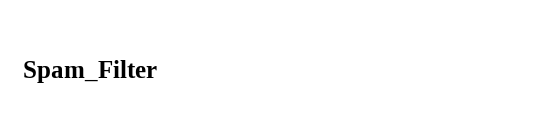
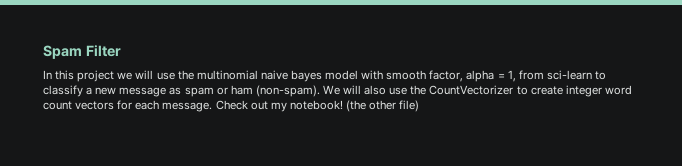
- Spam_Filter
+ Spam Filter
+ In this project we will use the multinomial naive bayes model with smooth factor, alpha = 1, from sci-learn to classify a new message as spam or ham (non-spam). We will also use the CountVectorizer to create integer word count vectors for each message. Check out my notebook! (the other file)

